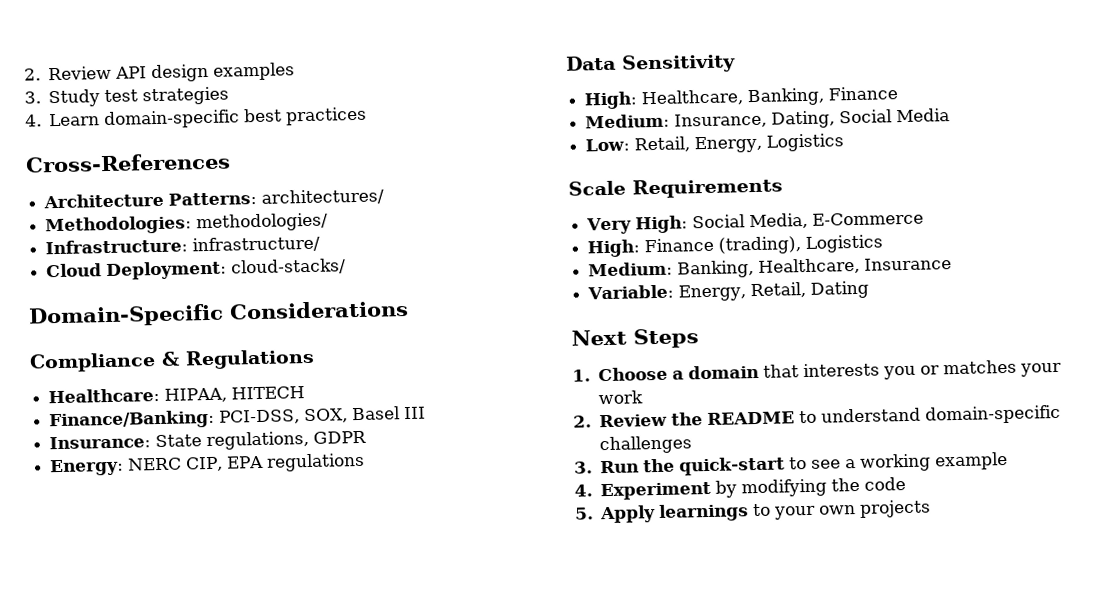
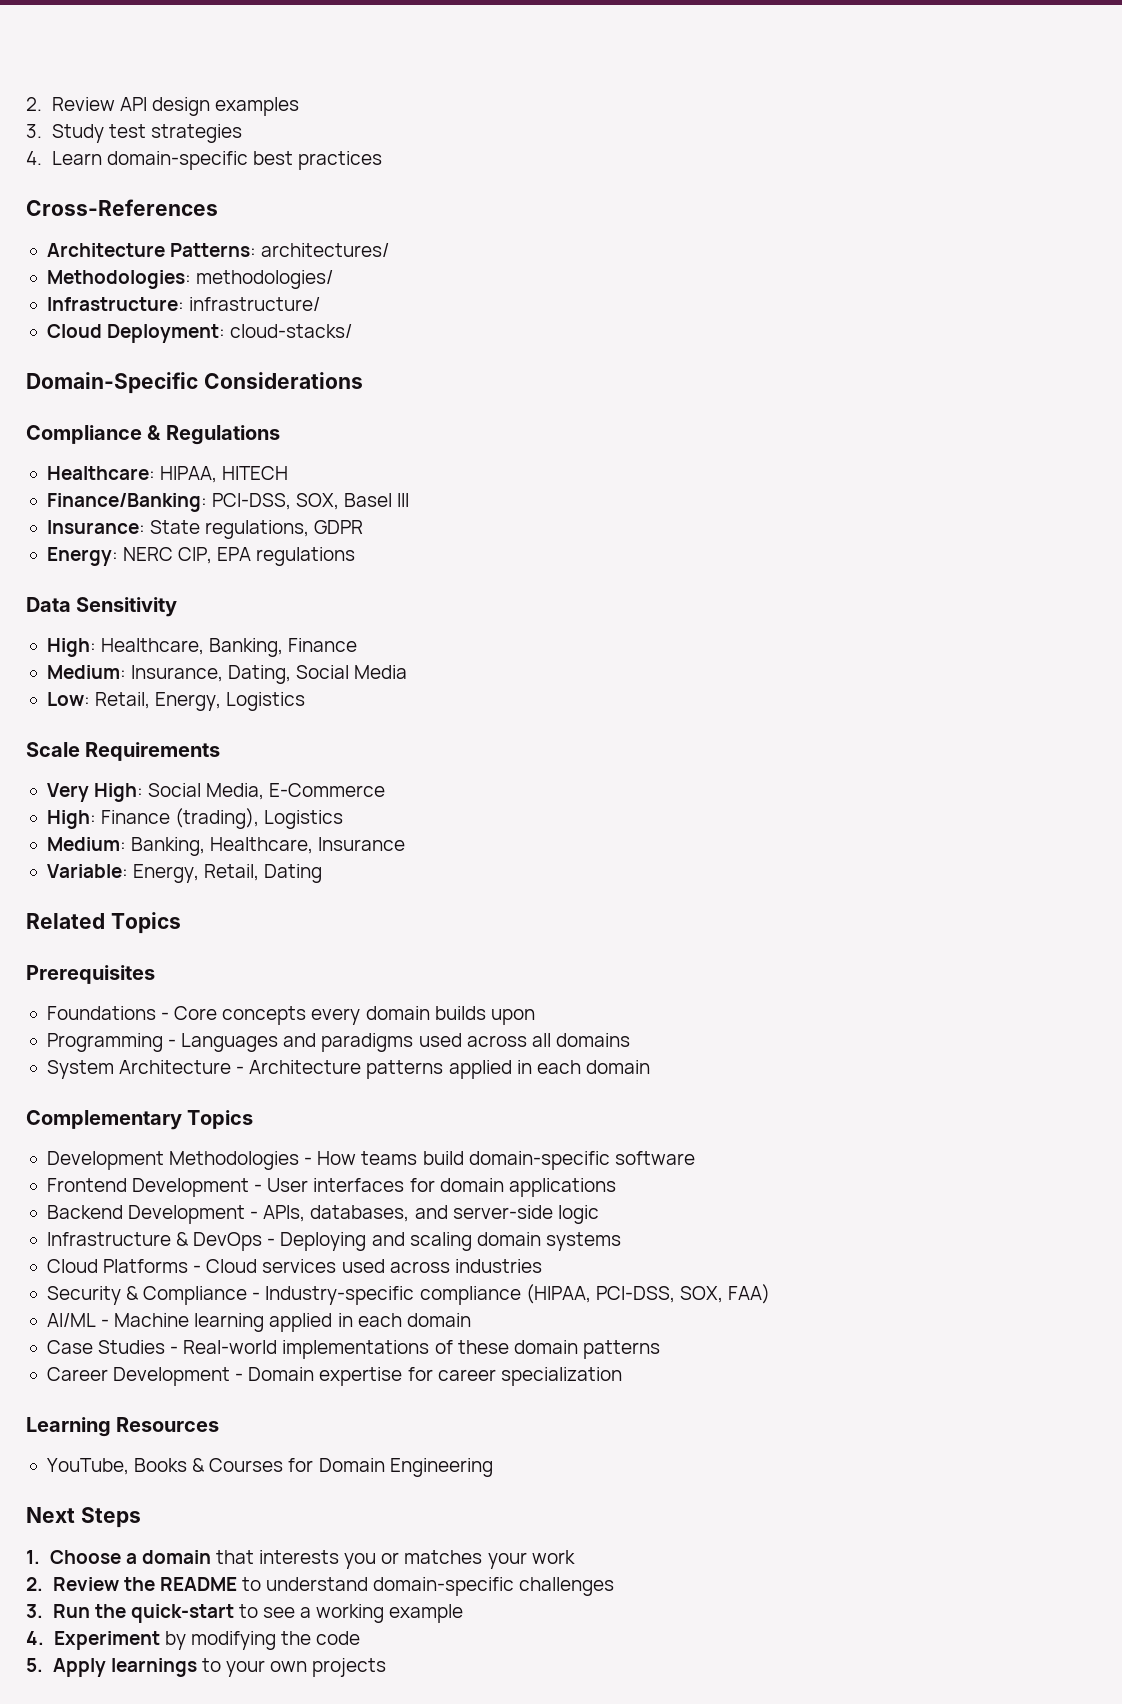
+ Related Topics
+ Prerequisites
+ Foundations - Core concepts every domain builds upon
+ Programming - Languages and paradigms used across all domains
+ System Architecture - Architecture patterns applied in each domain
+ Complementary Topics
+ Development Methodologies - How teams build domain-specific software
+ Frontend Development - User interfaces for domain applications
+ Backend Development - APIs, databases, and server-side logic
+ Infrastructure & DevOps - Deploying and scaling domain systems
+ Cloud Platforms - Cloud services used across industries
+ Security & Compliance - Industry-specific compliance (HIPAA, PCI-DSS, SOX, FAA)
+ AI/ML - Machine learning applied in each domain
+ Case Studies - Real-world implementations of these domain patterns
+ Career Development - Domain expertise for career specialization
+ Learning Resources
+ YouTube, Books & Courses for Domain Engineering

